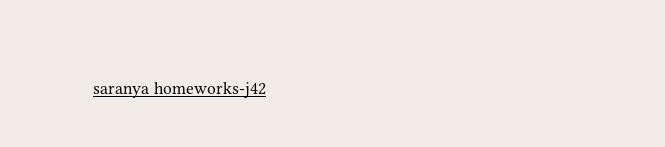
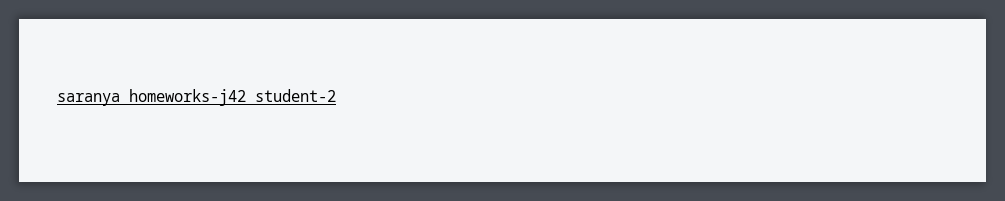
- saranya homeworks-j42
+ saranya homeworks-j42 student-2

